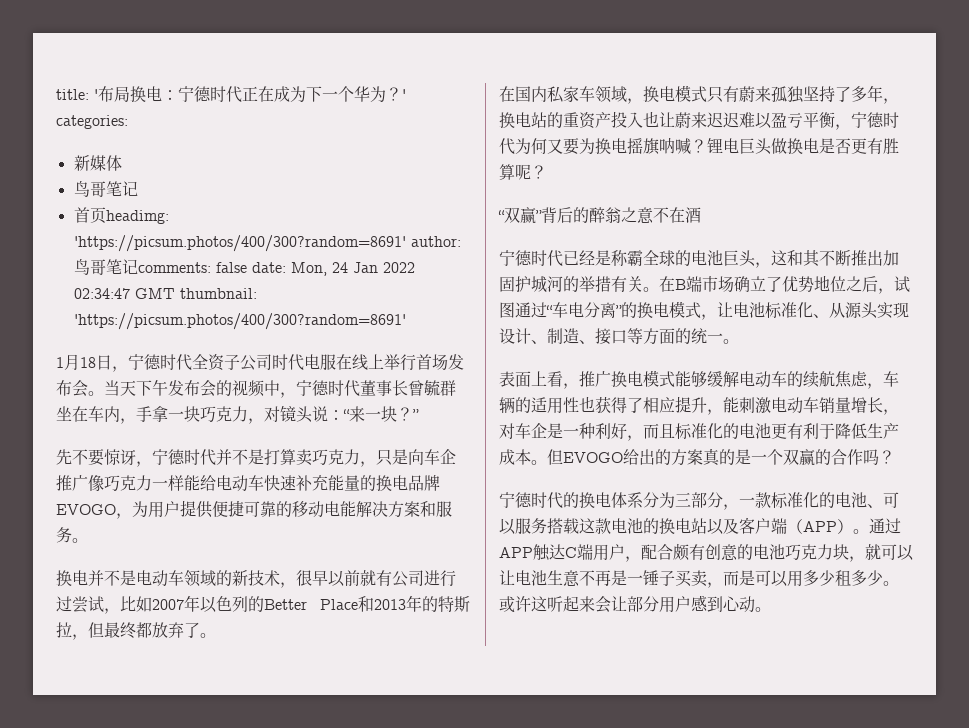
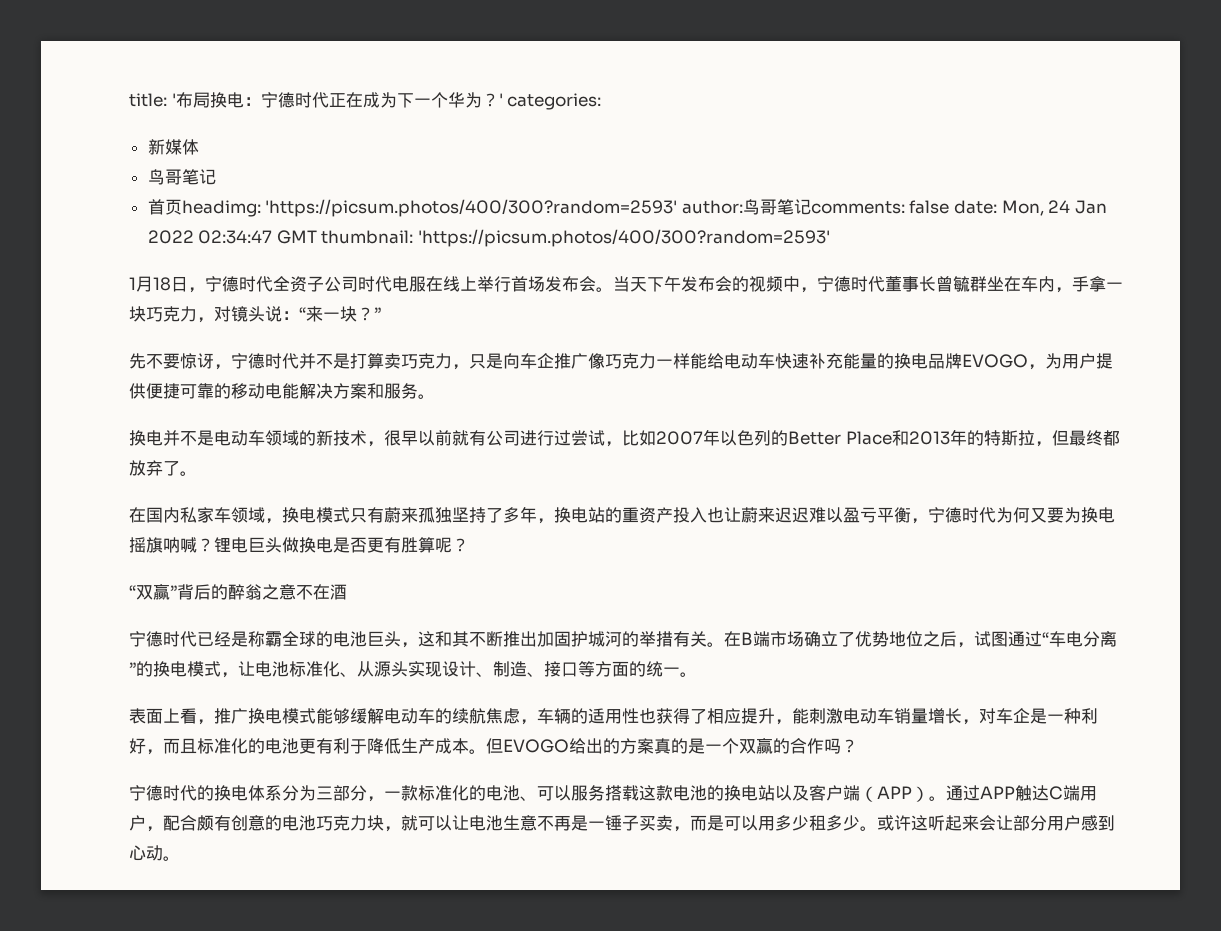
- 首页headimg: 'https://picsum.photos/400/300?random=8691' author:鸟哥笔记comments: false date: Mon, 24 Jan 2022 02:34:47 GMT thumbnail: 'https://picsum.photos/400/300?random=8691'
+ 首页headimg: 'https://picsum.photos/400/300?random=2593' author:鸟哥笔记comments: false date: Mon, 24 Jan 2022 02:34:47 GMT thumbnail: 'https://picsum.photos/400/300?random=2593'

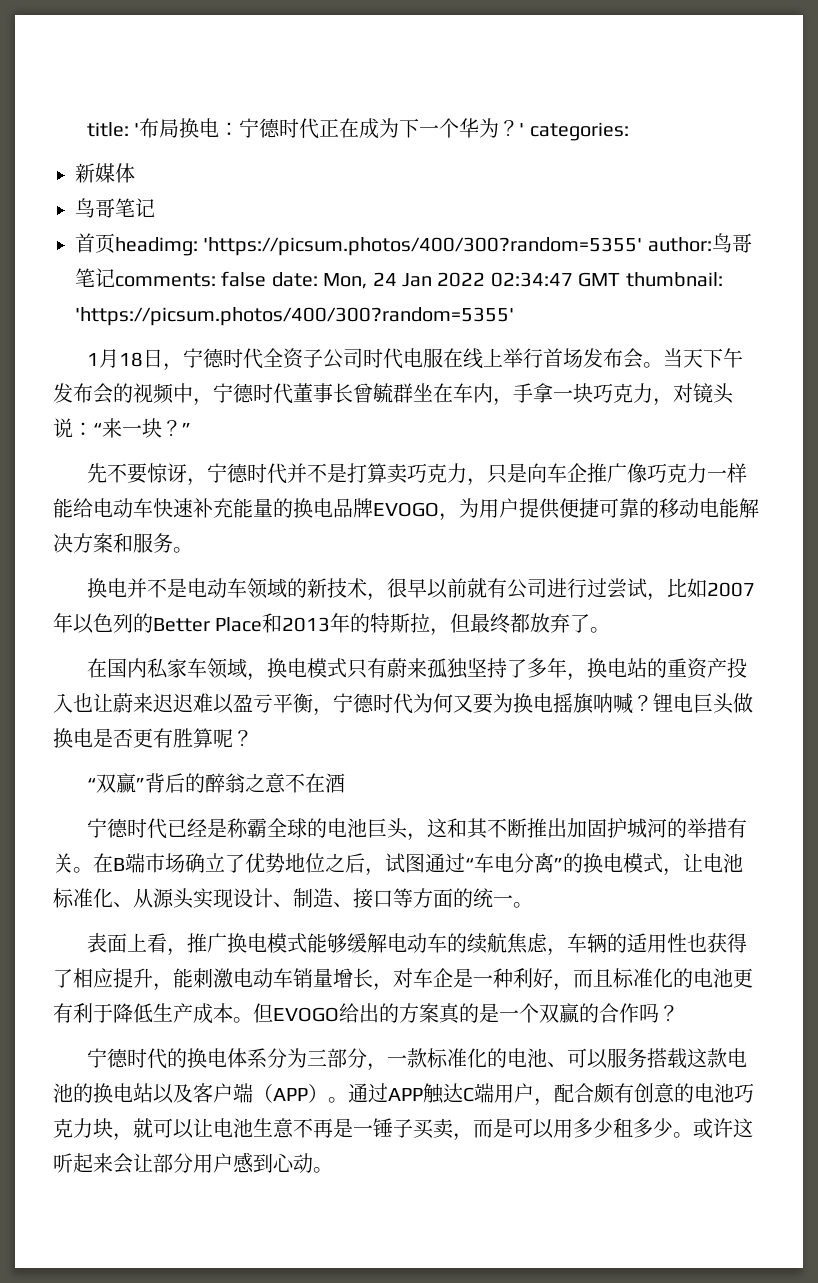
- 首页headimg: 'https://picsum.photos/400/300?random=2593' author:鸟哥笔记comments: false date: Mon, 24 Jan 2022 02:34:47 GMT thumbnail: 'https://picsum.photos/400/300?random=2593'
+ 首页headimg: 'https://picsum.photos/400/300?random=5355' author:鸟哥笔记comments: false date: Mon, 24 Jan 2022 02:34:47 GMT thumbnail: 'https://picsum.photos/400/300?random=5355'

